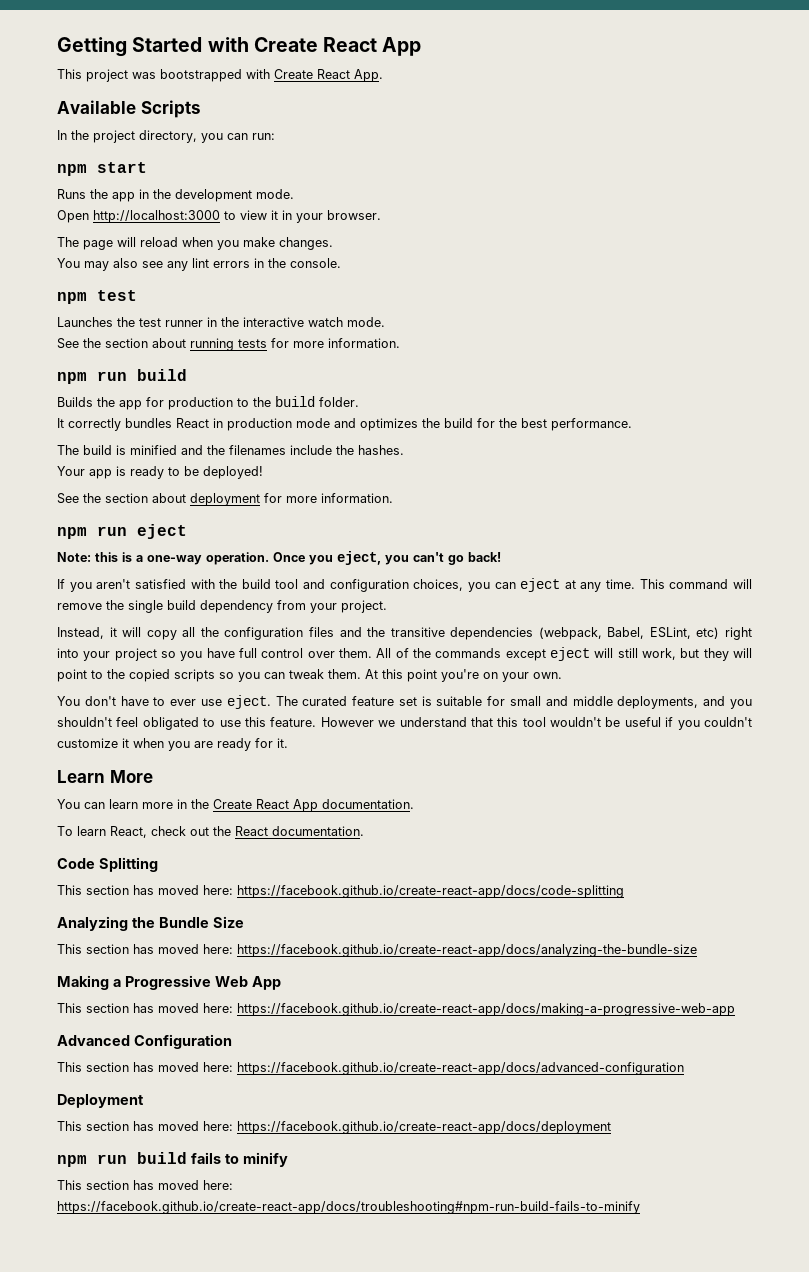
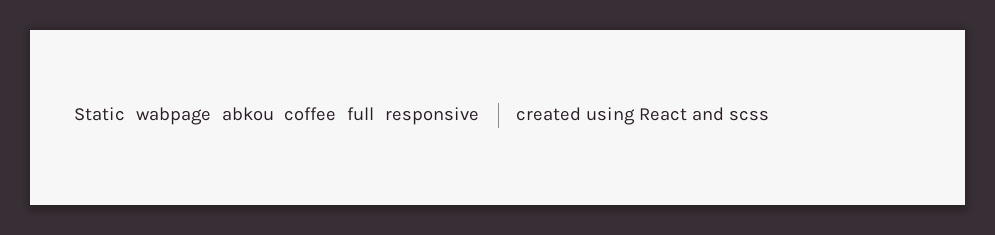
- Getting Started with Create React App
- This project was bootstrapped with Create React App.
- Available Scripts
- In the project directory, you can run:
- npm start
- Runs the app in the development mode.
- Open http://localhost:3000 to view it in your browser.
- The page will reload when you make changes.
- You may also see any lint errors in the console.
- npm test
- Launches the test runner in the interactive watch mode.
- See the section about running tests for more information.
- npm run build
- Builds the app for production to the build folder.
- It correctly bundles React in production mode and optimizes the build for the best performance.
- The build is minified and the filenames include the hashes.
- Your app is ready to be deployed!
- See the section about deployment for more information.
- npm run eject
- Note: this is a one-way operation. Once you eject, you can't go back!
- If you aren't satisfied with the build tool and configuration choices, you can eject at any time. This command will remove the single build dependency from your project.
- Instead, it will copy all the configuration files and the transitive dependencies (webpack, Babel, ESLint, etc) right into your project so you have full control over them. All of the commands except eject will still work, but they will point to the copied scripts so you can tweak them. At this point you're on your own.
- You don't have to ever use eject. The curated feature set is suitable for small and middle deployments, and you shouldn't feel obligated to use this feature. However we understand that this tool wouldn't be useful if you couldn't customize it when you are ready for it.
- Learn More
- You can learn more in the Create React App documentation.
- To learn React, check out the React documentation.
- Code Splitting
- This section has moved here: https://facebook.github.io/create-react-app/docs/code-splitting
- Analyzing the Bundle Size
- This section has moved here: https://facebook.github.io/create-react-app/docs/analyzing-the-bundle-size
- Making a Progressive Web App
- This section has moved here: https://facebook.github.io/create-react-app/docs/making-a-progressive-web-app
- Advanced Configuration
- This section has moved here: https://facebook.github.io/create-react-app/docs/advanced-configuration
- Deployment
- This section has moved here: https://facebook.github.io/create-react-app/docs/deployment
- npm run build fails to minify
- This section has moved here: https://facebook.github.io/create-react-app/docs/troubleshooting#npm-run-build-fails-to-minify
+ Static wabpage abkou coffee full responsive created using React and scss

